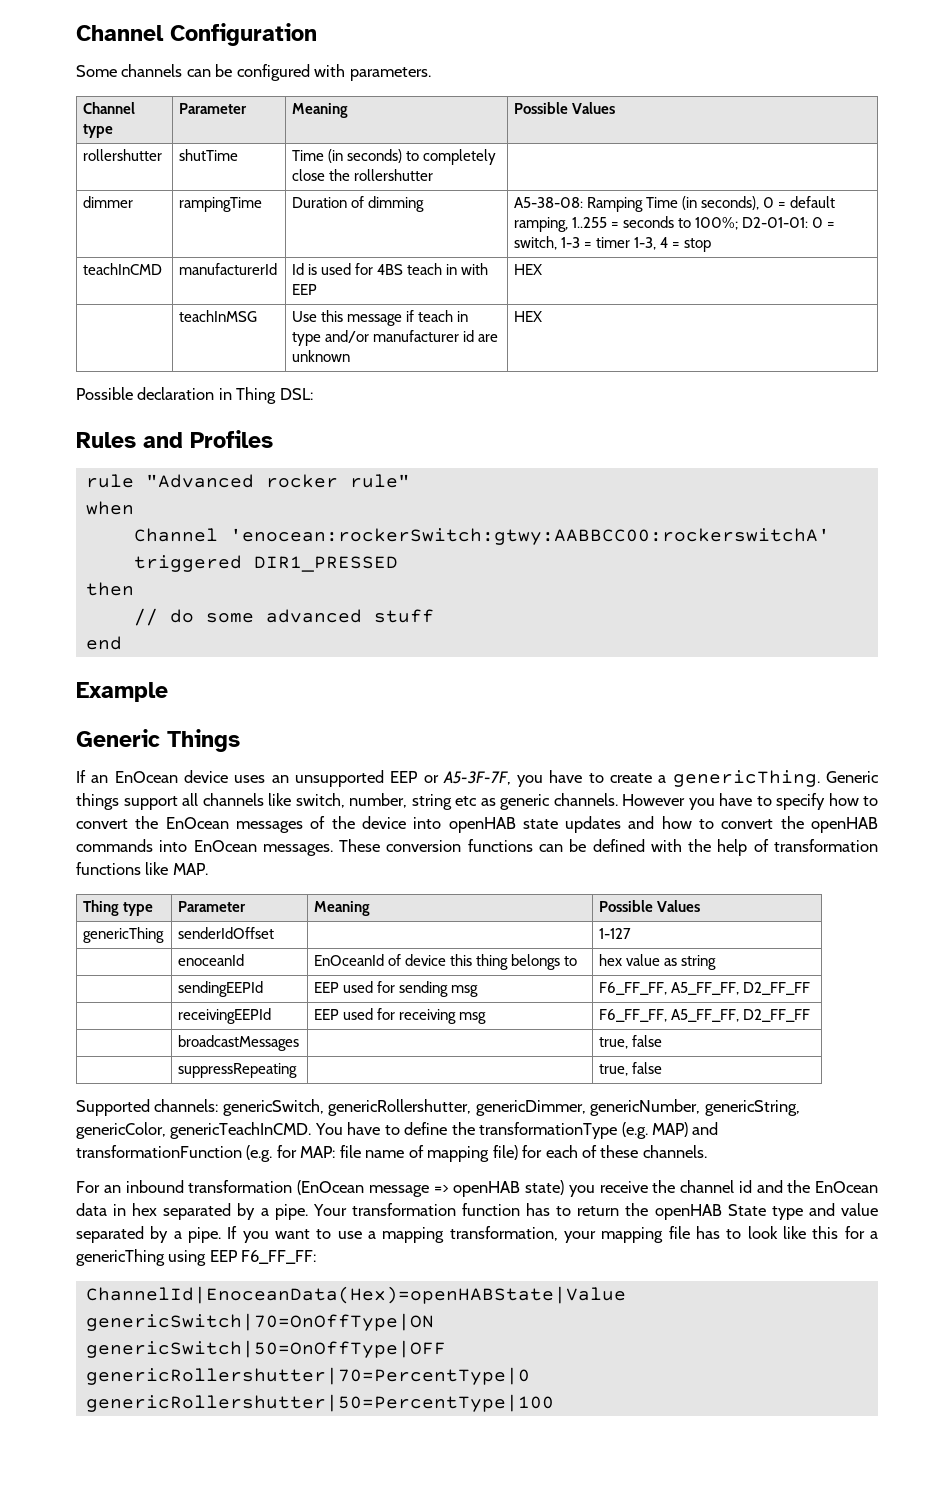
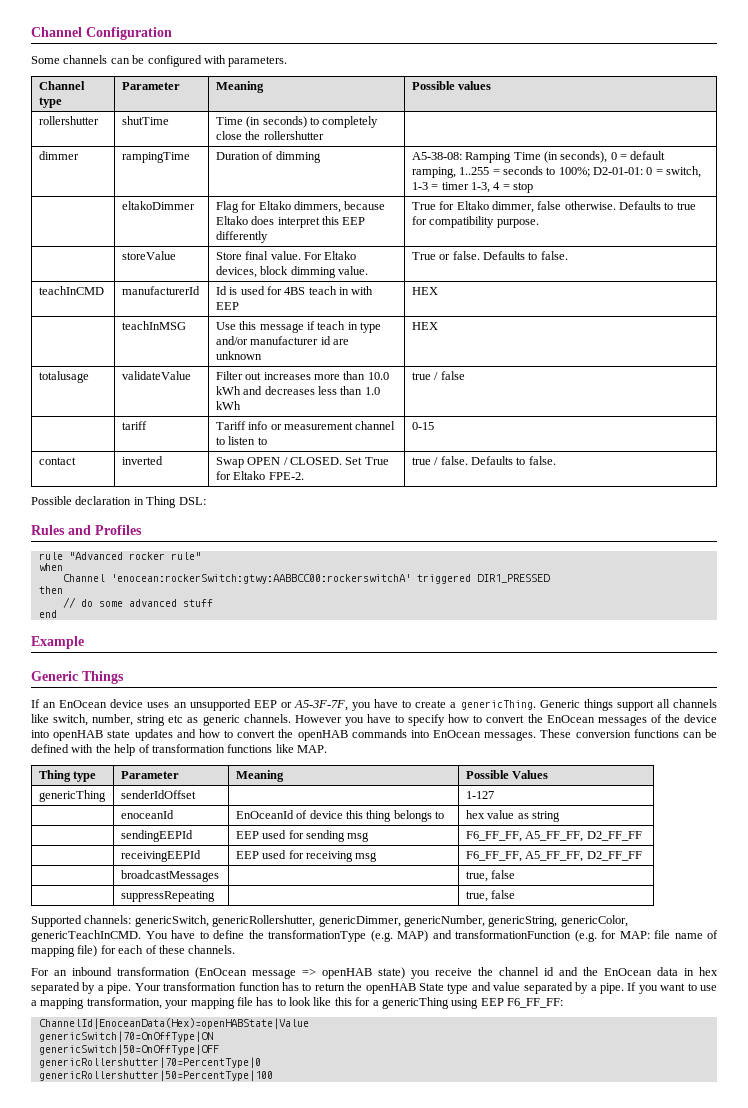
- Channel type | Parameter | Meaning | Possible Values
+ Channel type | Parameter | Meaning | Possible values
+ | eltakoDimmer | Flag for Eltako dimmers, because Eltako does interpret this EEP differently | True for Eltako dimmer, false otherwise. Defaults to true for compatibility purpose.
+ | storeValue | Store final value. For Eltako devices, block dimming value. | True or false. Defaults to false.
+ totalusage | validateValue | Filter out increases more than 10.0 kWh and decreases less than 1.0 kWh | true / false
+ | tariff | Tariff info or measurement channel to listen to | 0-15
+ contact | inverted | Swap OPEN / CLOSED. Set True for Eltako FPE-2. | true / false. Defaults to false.

